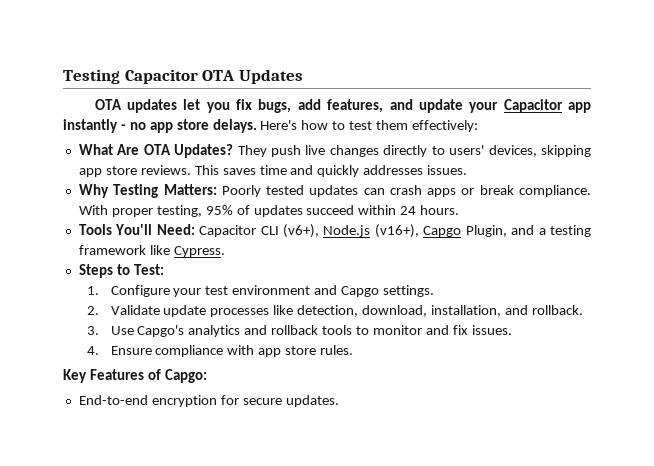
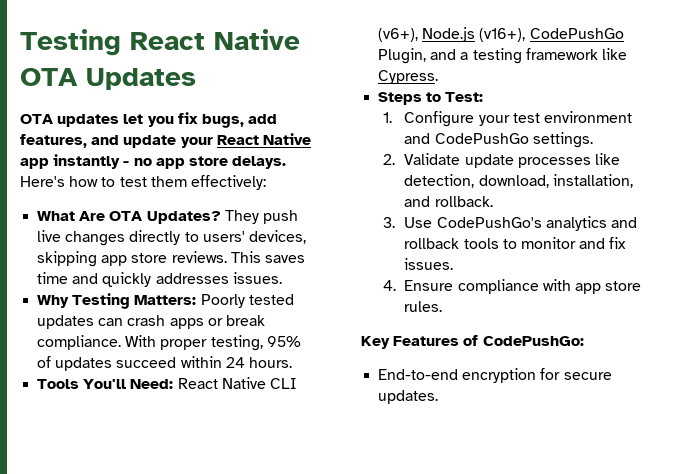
- Testing Capacitor OTA Updates
+ Testing React Native OTA Updates
- OTA updates let you fix bugs, add features, and update your Capacitor app instantly - no app store delays.
+ OTA updates let you fix bugs, add features, and update your React Native app instantly - no app store delays.
- Tools You'll Need: Capacitor CLI (v6+), Node.js (v16+), Capgo Plugin, and a testing framework like Cypress.
+ Tools You'll Need: React Native CLI (v6+), Node.js (v16+), CodePushGo Plugin, and a testing framework like Cypress.
- 1. Configure your test environment and Capgo settings.
+ 1. Configure your test environment and CodePushGo settings.
- 3. Use Capgo's analytics and rollback tools to monitor and fix issues.
+ 3. Use CodePushGo's analytics and rollback tools to monitor and fix issues.
- Key Features of Capgo:
+ Key Features of CodePushGo:

